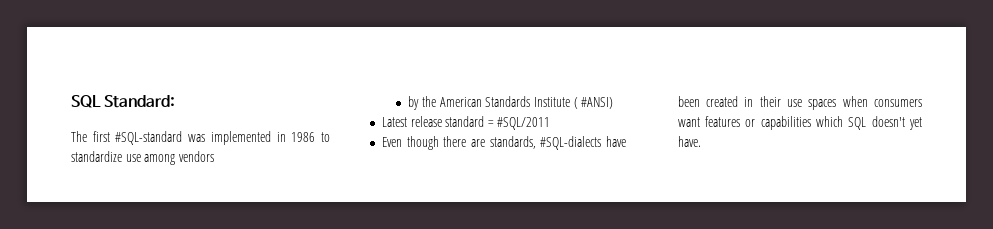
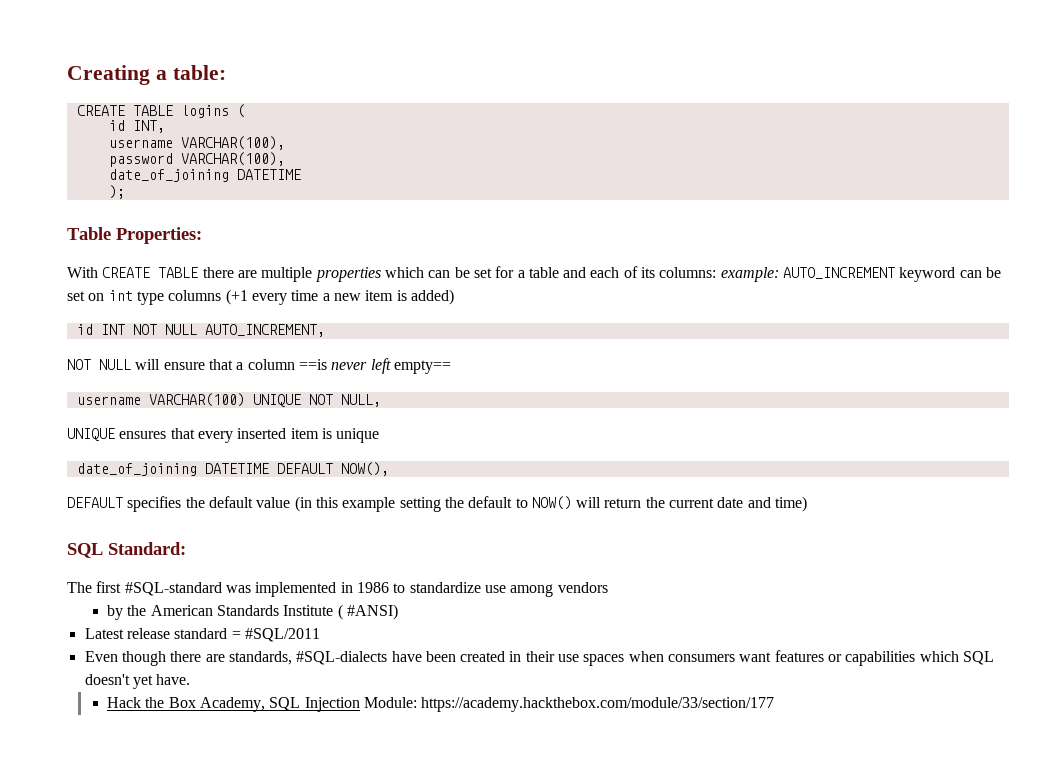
+ Creating a table:
+ CREATE TABLE logins (
+ id INT,
+ username VARCHAR(100),
+ password VARCHAR(100),
+ date_of_joining DATETIME
+ );
+ Table Properties:
+ With CREATE TABLE there are multiple properties which can be set for a table and each of its columns: example: AUTO_INCREMENT keyword can be set on int type columns (+1 every time a new item is added)
+ id INT NOT NULL AUTO_INCREMENT,
+ NOT NULL will ensure that a column ==is never left empty==
+ username VARCHAR(100) UNIQUE NOT NULL,
+ UNIQUE ensures that every inserted item is unique
+ date_of_joining DATETIME DEFAULT NOW(),
+ DEFAULT specifies the default value (in this example setting the default to NOW() will return the current date and time)
+ Hack the Box Academy, SQL Injection Module: https://academy.hackthebox.com/module/33/section/177

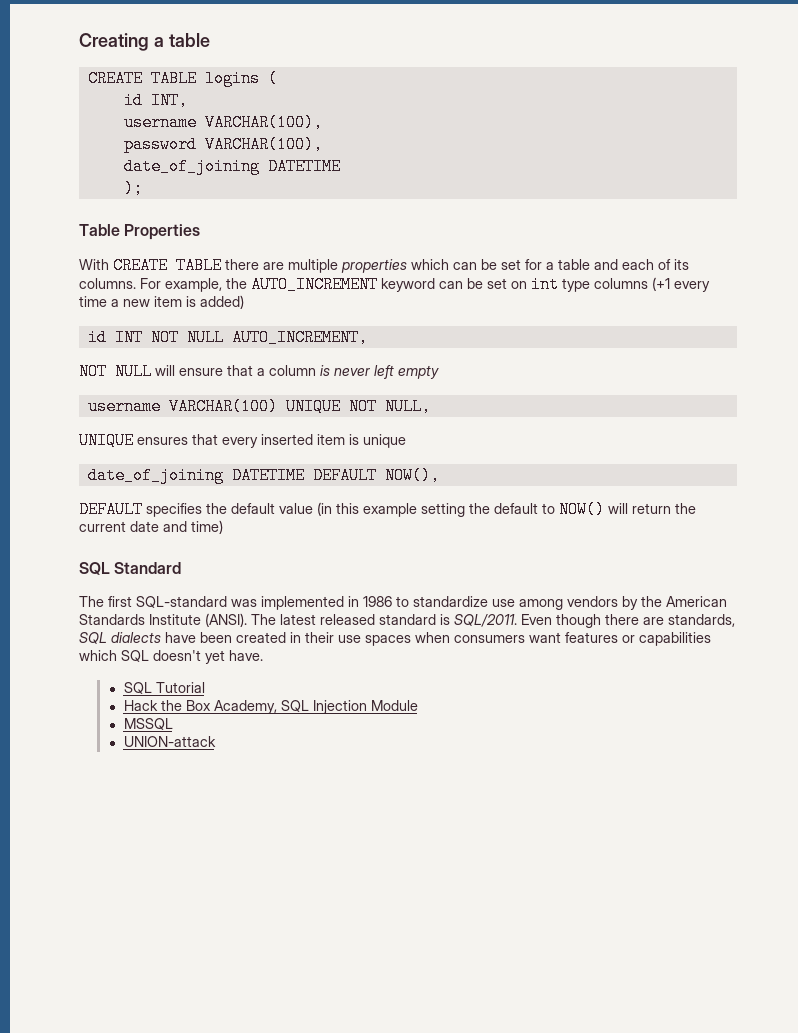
- Creating a table:
+ Creating a table
- Table Properties:
+ Table Properties
- With CREATE TABLE there are multiple properties which can be set for a table and each of its columns: example: AUTO_INCREMENT keyword can be set on int type columns (+1 every time a new item is added)
+ With CREATE TABLE there are multiple properties which can be set for a table and each of its columns. For example, the AUTO_INCREMENT keyword can be set on int type columns (+1 every time a new item is added)
- NOT NULL will ensure that a column ==is never left empty==
+ NOT NULL will ensure that a column is never left empty
- SQL Standard:
+ SQL Standard
- The first #SQL-standard was implemented in 1986 to standardize use among vendors
- by the American Standards Institute ( #ANSI)
- Latest release standard = #SQL/2011
- Even though there are standards, #SQL-dialects have been created in their use spaces when consumers want features or capabilities which SQL doesn't yet have.
+ The first SQL-standard was implemented in 1986 to standardize use among vendors by the American Standards Institute (ANSI). The latest released standard is SQL/2011. Even though there are standards, SQL dialects have been created in their use spaces when consumers want features or capabilities which SQL doesn't yet have.
+ SQL Tutorial
- Hack the Box Academy, SQL Injection Module: https://academy.hackthebox.com/module/33/section/177
+ Hack the Box Academy, SQL Injection Module
+ MSSQL
+ UNION-attack

